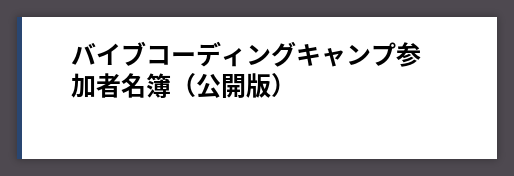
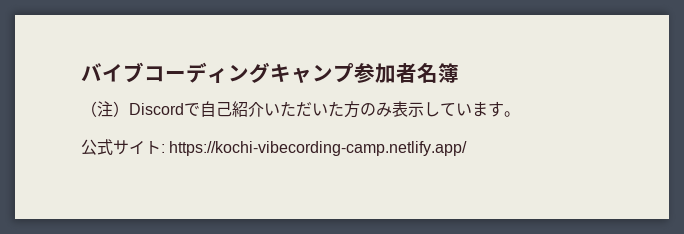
- バイブコーディングキャンプ参加者名簿（公開版）
+ バイブコーディングキャンプ参加者名簿
+ （注）Discordで自己紹介いただいた方のみ表示しています。
+ 公式サイト: https://kochi-vibecording-camp.netlify.app/

